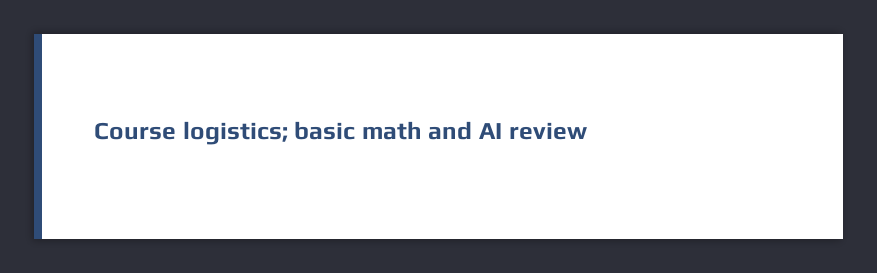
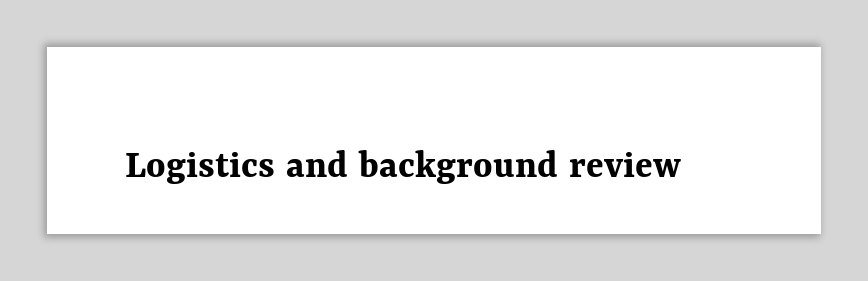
- Course logistics; basic math and AI review
+ Logistics and background review

